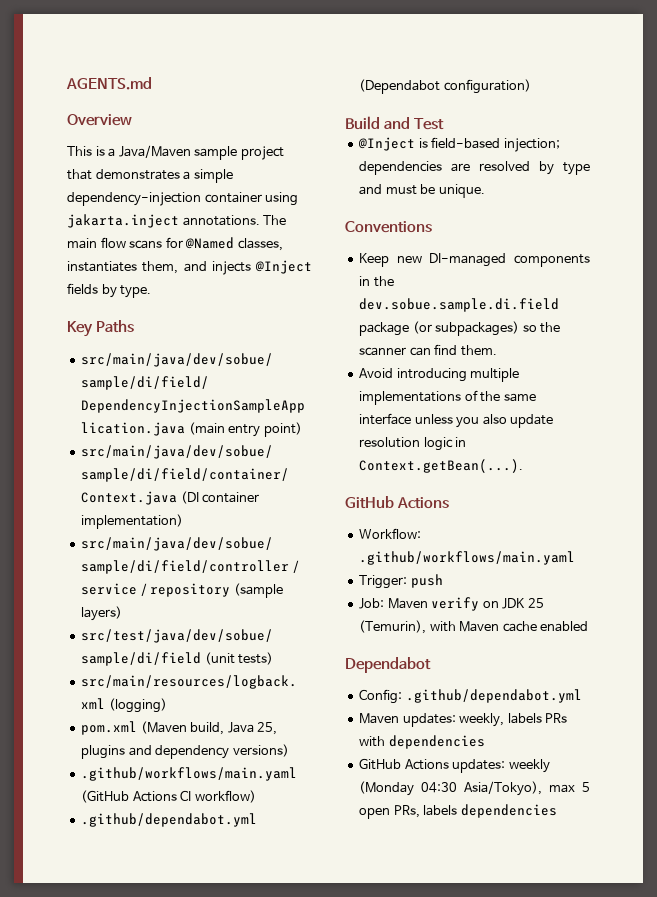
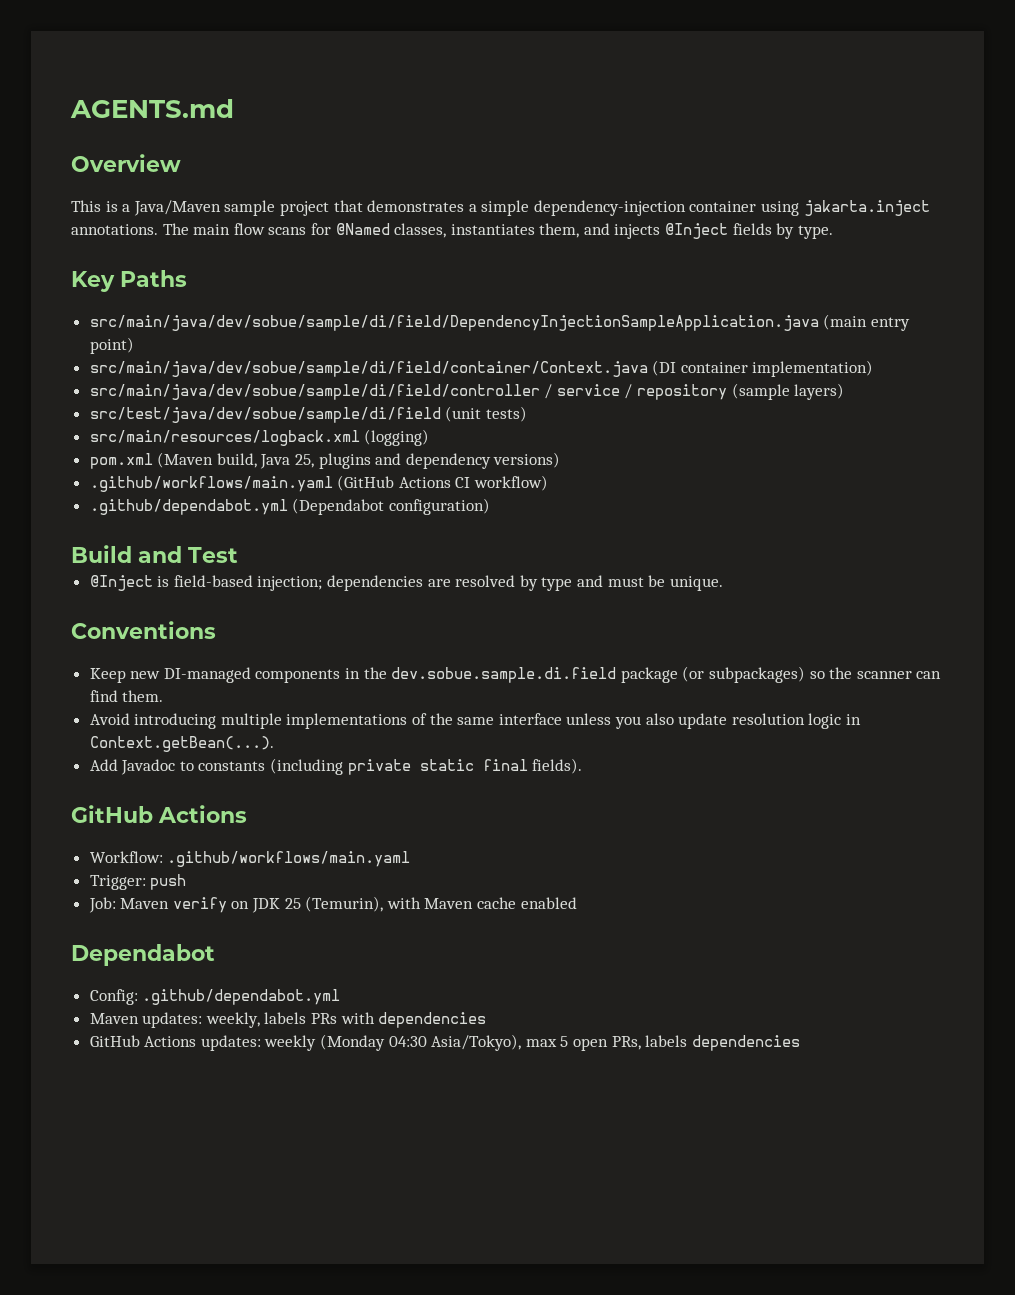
+ Add Javadoc to constants (including private static final fields).

